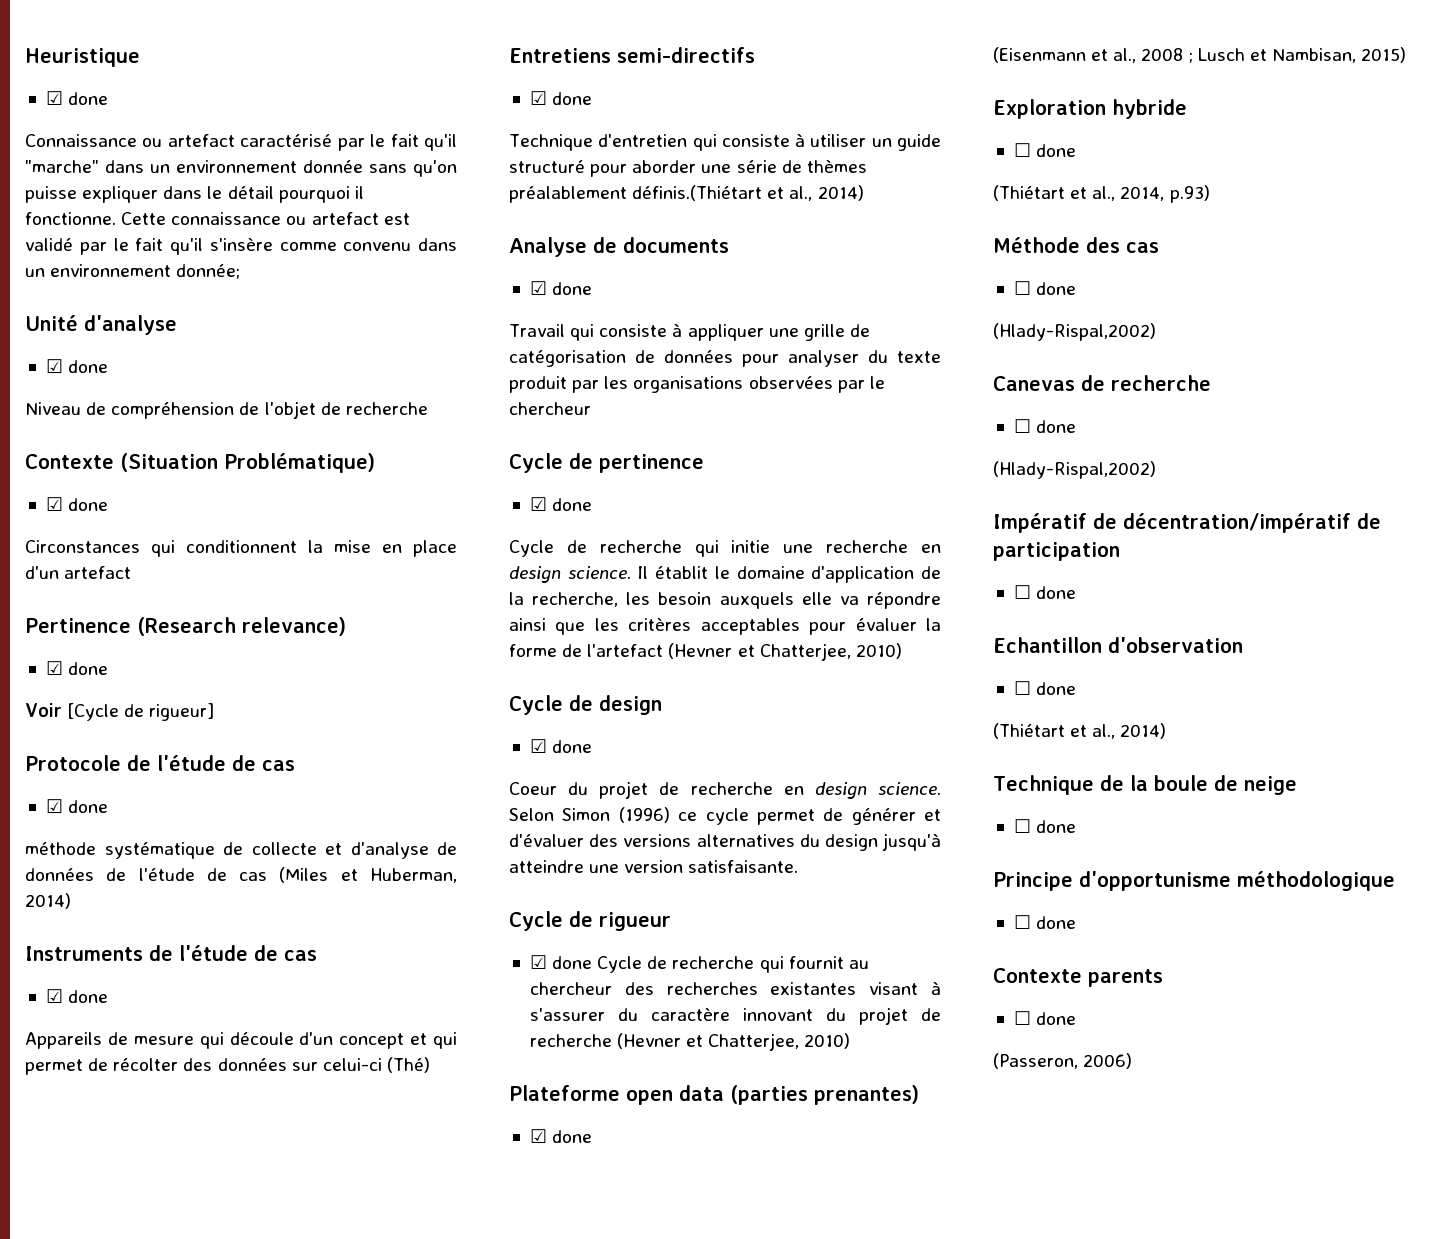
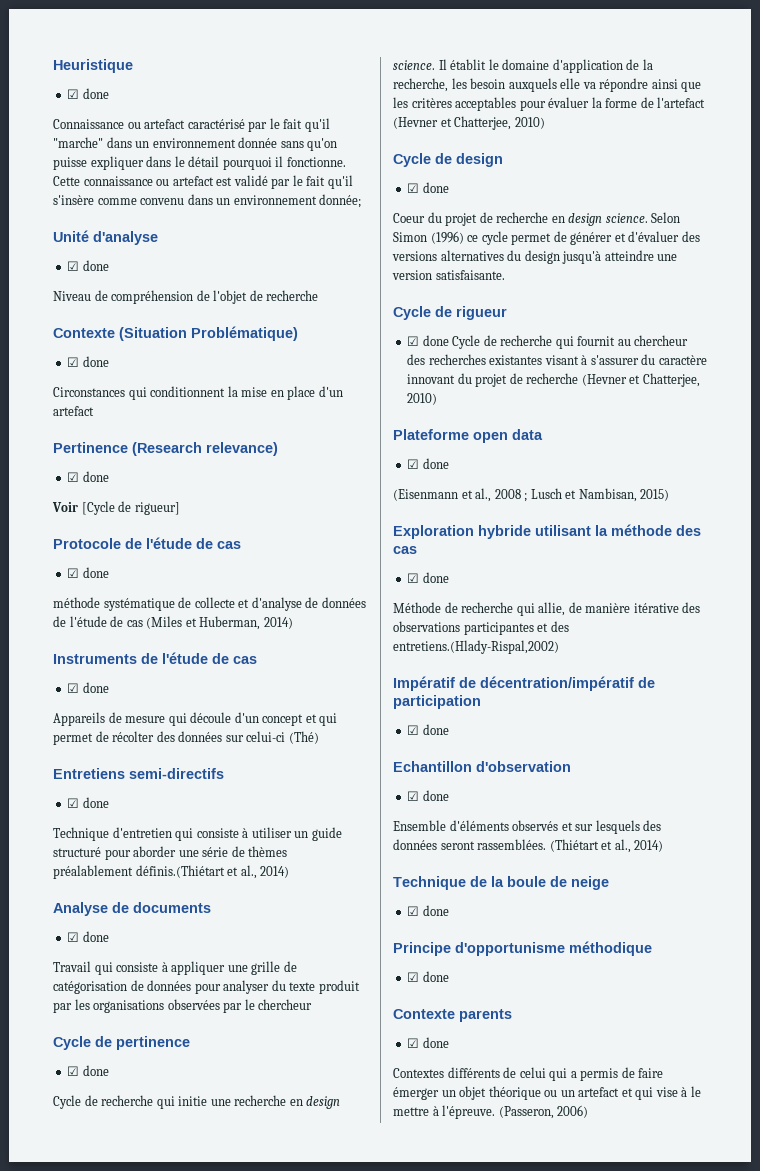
- Plateforme open data (parties prenantes)
+ Plateforme open data
- Exploration hybride
- ☐ done
- (Thiétart et al., 2014, p.93)
- Méthode des cas
- ☐ done
- (Hlady-Rispal,2002)
- Canevas de recherche
- ☐ done
- (Hlady-Rispal,2002)
+ Exploration hybride utilisant la méthode des cas
+ ☑ done
+ Méthode de recherche qui allie, de manière itérative des observations participantes et des entretiens.(Hlady-Rispal,2002)
  Impératif de décentration/impératif de participation
- ☐ done
+ ☑ done
  Echantillon d'observation
- ☐ done
- (Thiétart et al., 2014)
+ ☑ done
+ Ensemble d'éléments observés et sur lesquels des données seront rassemblées. (Thiétart et al., 2014)
  Technique de la boule de neige
- ☐ done
+ ☑ done
- Principe d'opportunisme méthodologique
- ☐ done
+ Principe d'opportunisme méthodique
+ ☑ done
  Contexte parents
- ☐ done
- (Passeron, 2006)
+ ☑ done
+ Contextes différents de celui qui a permis de faire émerger un objet théorique ou un artefact et qui vise à le mettre à l'épreuve. (Passeron, 2006)

